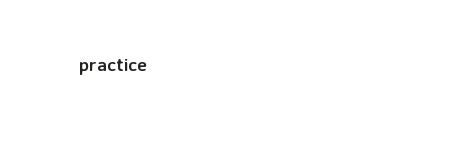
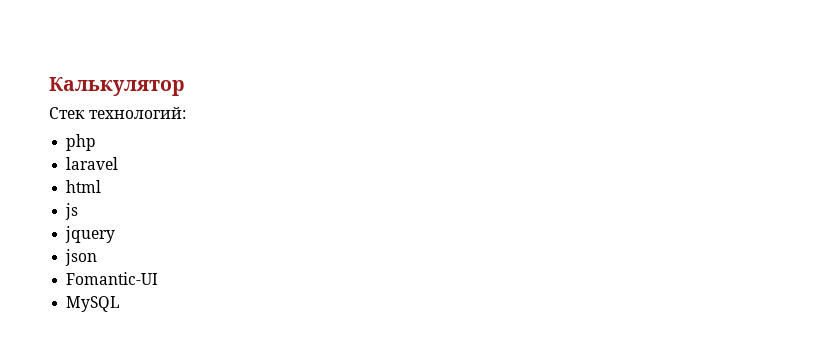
- practice
+ Калькулятор
+ Стек технологий:
+ php
+ laravel
+ html
+ js
+ jquery
+ json
+ Fomantic-UI
+ MySQL

